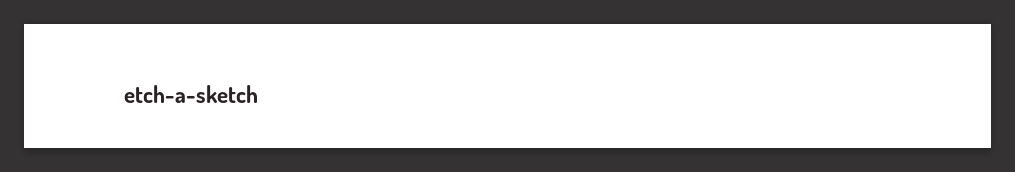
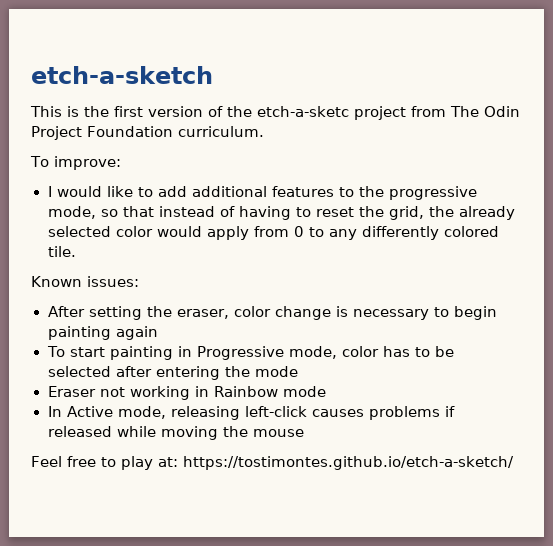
+ This is the first version of the etch-a-sketc project from The Odin Project Foundation curriculum.
+ To improve:
+ I would like to add additional features to the progressive mode, so that instead of having to reset the grid, the already selected color would apply from 0 to any differently colored tile.
+ Known issues:
+ After setting the eraser, color change is necessary to begin painting again
+ To start painting in Progressive mode, color has to be selected after entering the mode
+ Eraser not working in Rainbow mode
+ In Active mode, releasing left-click causes problems if released while moving the mouse
+ Feel free to play at: https://tostimontes.github.io/etch-a-sketch/

